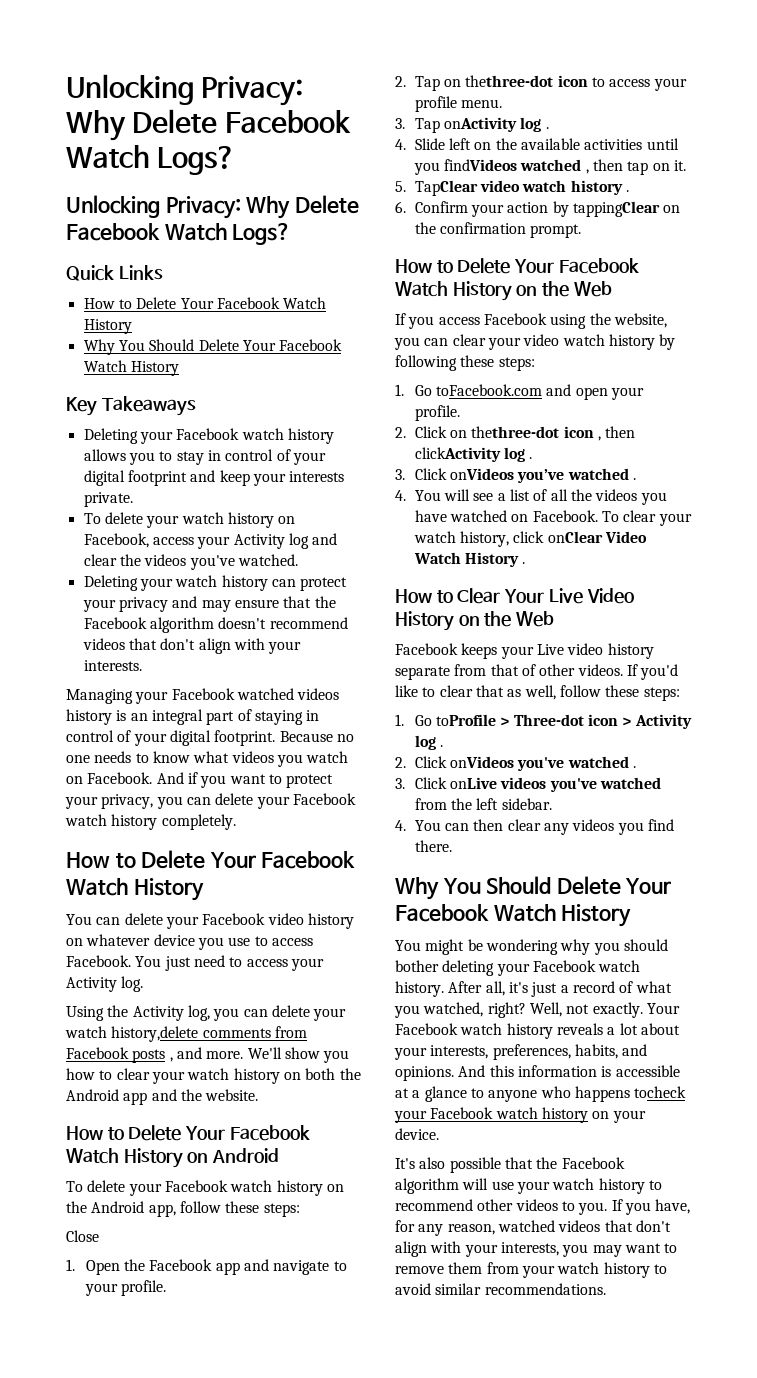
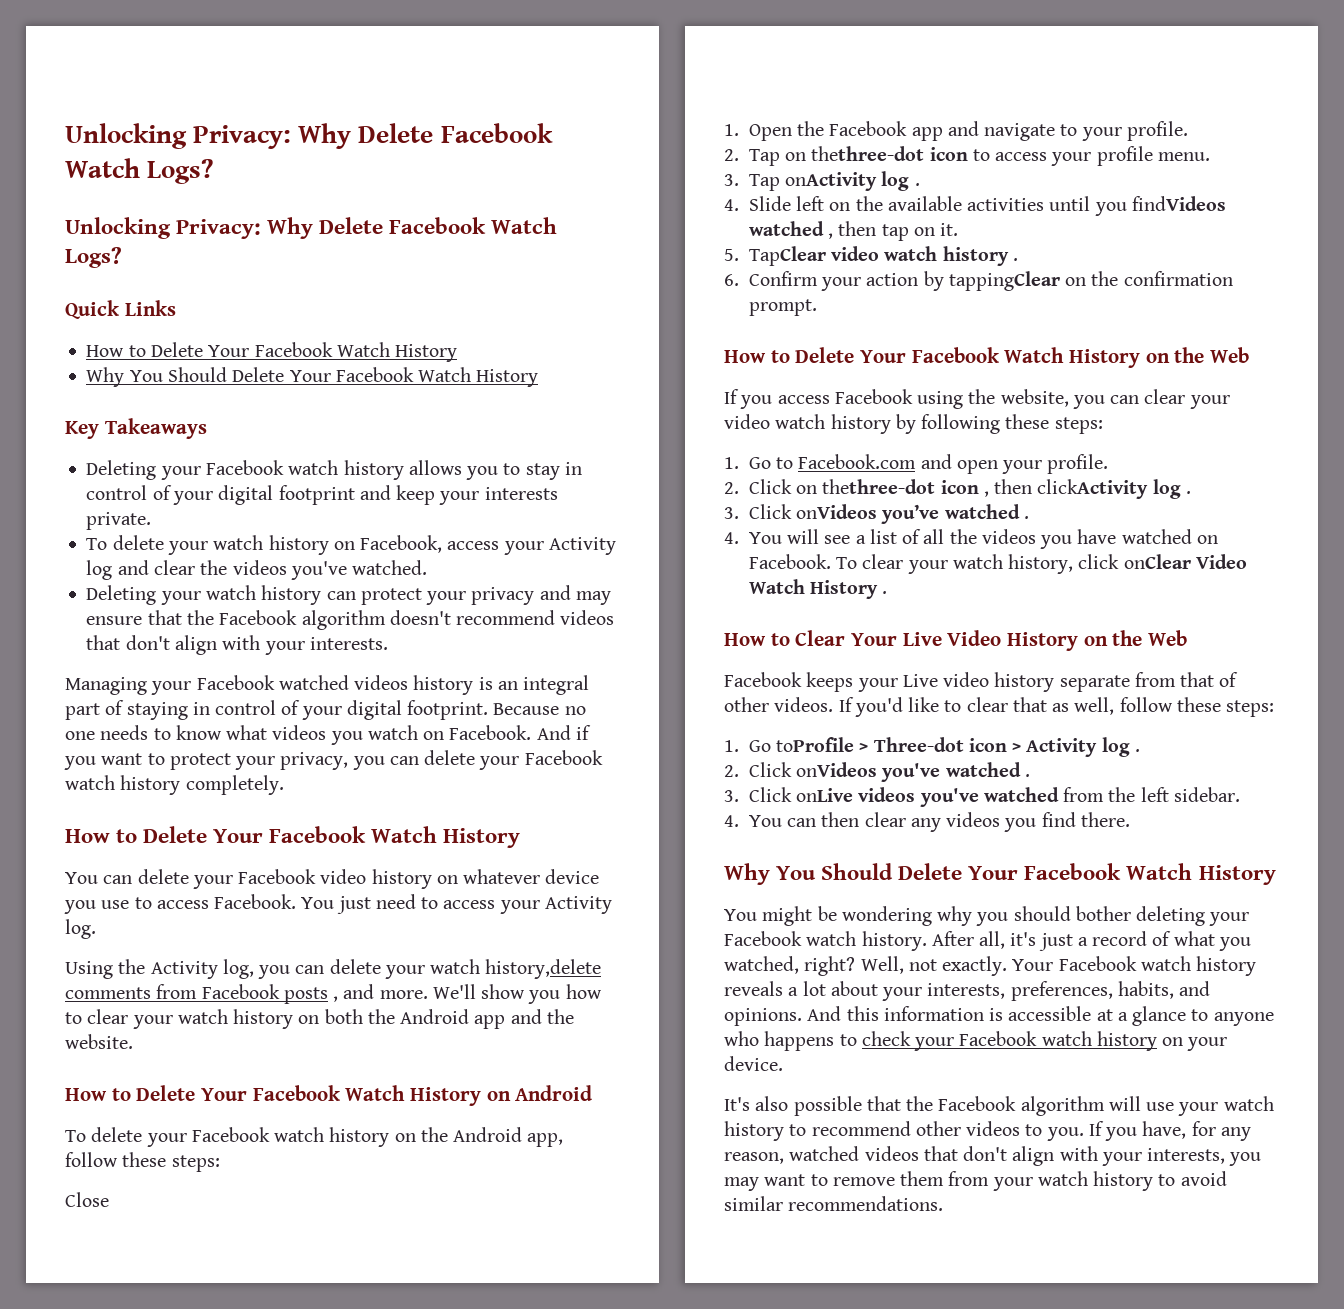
- 1. Go toFacebook.com and open your profile.
+ 1. Go to Facebook.com and open your profile.
- And this information is accessible at a glance to anyone who happens tocheck your Facebook watch history on your device.
+ And this information is accessible at a glance to anyone who happens to check your Facebook watch history on your device.

